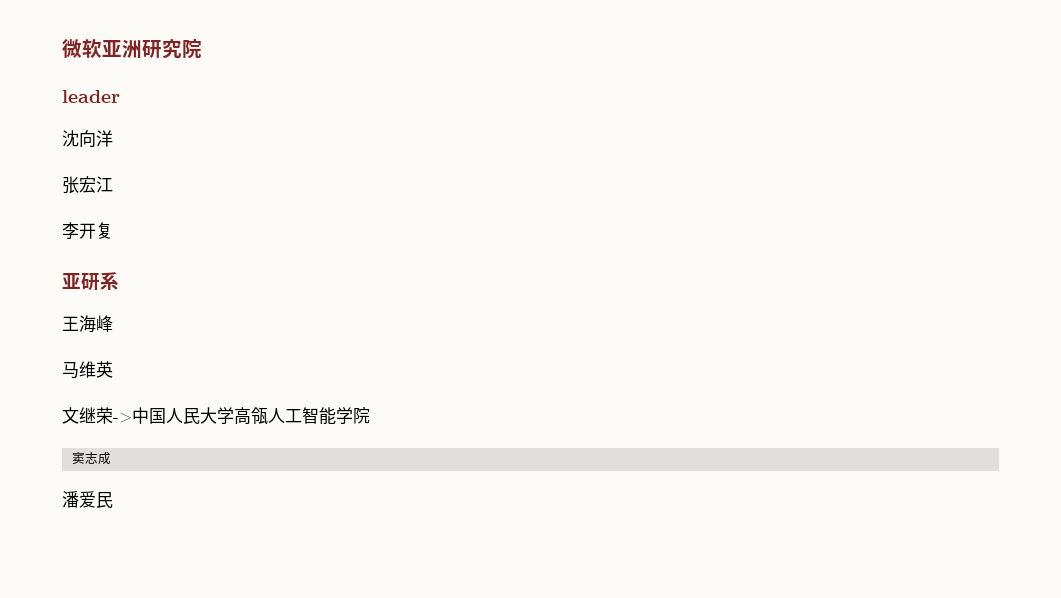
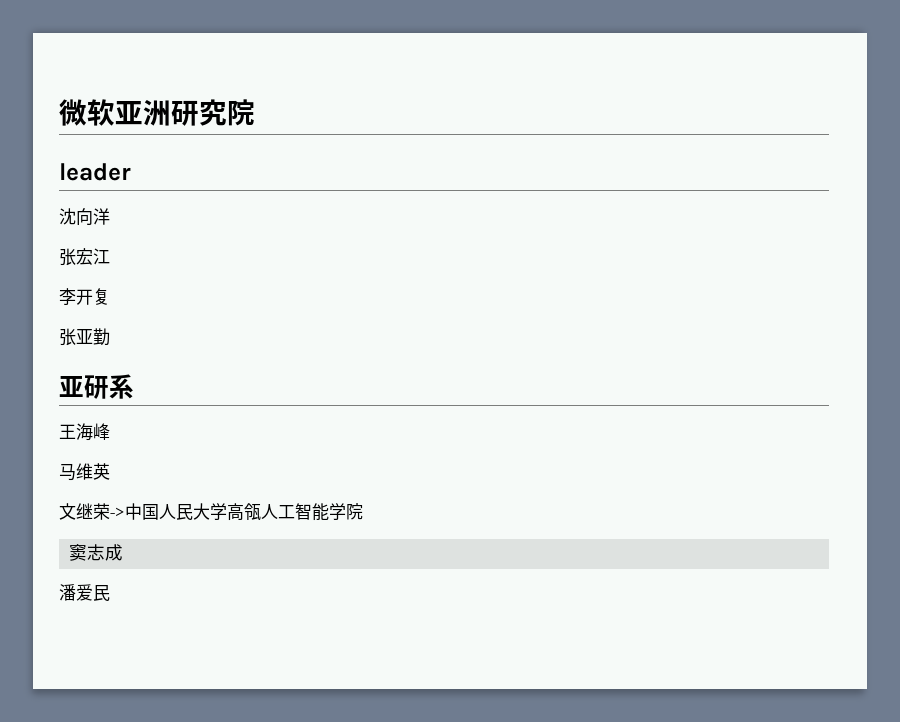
+ 张亚勤

